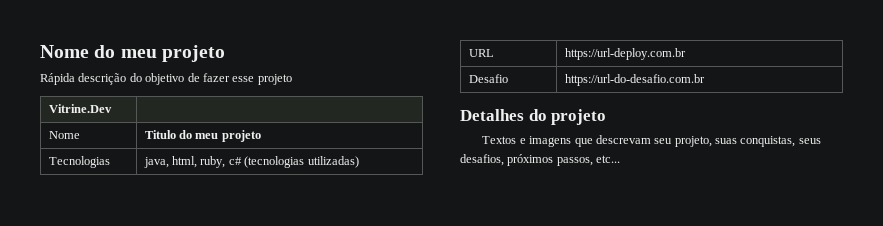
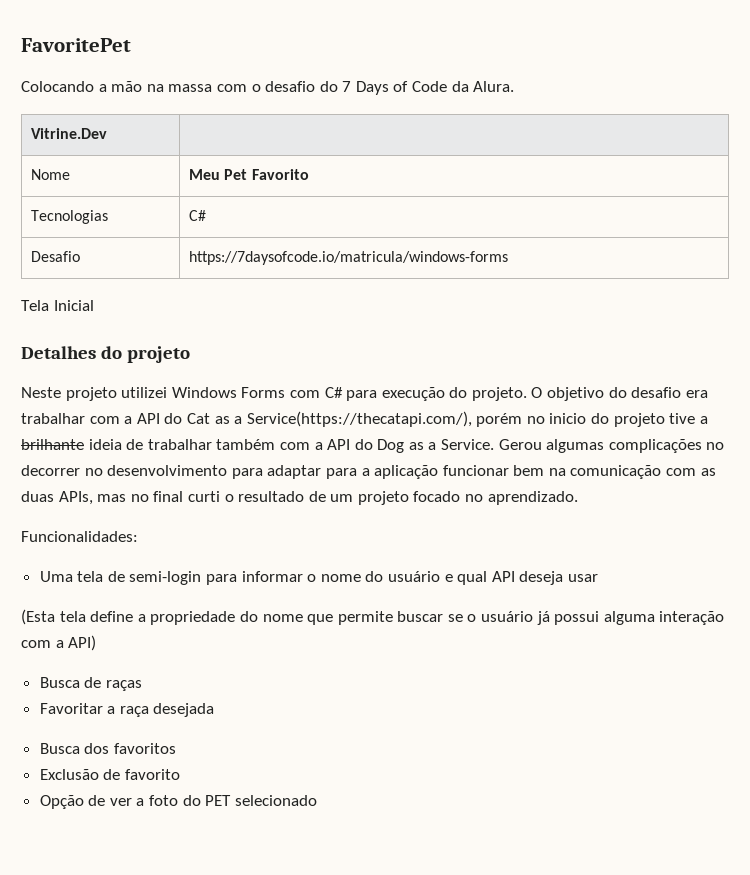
- Nome do meu projeto
- Rápida descrição do objetivo de fazer esse projeto
+ FavoritePet
+ Colocando a mão na massa com o desafio do 7 Days of Code da Alura.
  Vitrine.Dev |
- Nome | Titulo do meu projeto
- Tecnologias | java, html, ruby, c# (tecnologias utilizadas)
- URL | https://url-deploy.com.br
- Desafio | https://url-do-desafio.com.br
+ Nome | Meu Pet Favorito
+ Tecnologias | C#
+ Desafio | https://7daysofcode.io/matricula/windows-forms
+ Tela Inicial
  Detalhes do projeto
- Textos e imagens que descrevam seu projeto, suas conquistas, seus desafios, próximos passos, etc...
+ Neste projeto utilizei Windows Forms com C# para execução do projeto. O objetivo do desafio era trabalhar com a API do Cat as a Service(https://thecatapi.com/), porém no inicio do projeto tive a brilhante ideia de trabalhar também com a API do Dog as a Service. Gerou algumas complicações no decorrer no desenvolvimento para adaptar para a aplicação funcionar bem na comunicação com as duas APIs, mas no final curti o resultado de um projeto focado no aprendizado.
+ Funcionalidades:
+ Uma tela de semi-login para informar o nome do usuário e qual API deseja usar
+ (Esta tela define a propriedade do nome que permite buscar se o usuário já possui alguma interação com a API)
+ Busca de raças
+ Favoritar a raça desejada
+ Busca dos favoritos
+ Exclusão de favorito
+ Opção de ver a foto do PET selecionado

